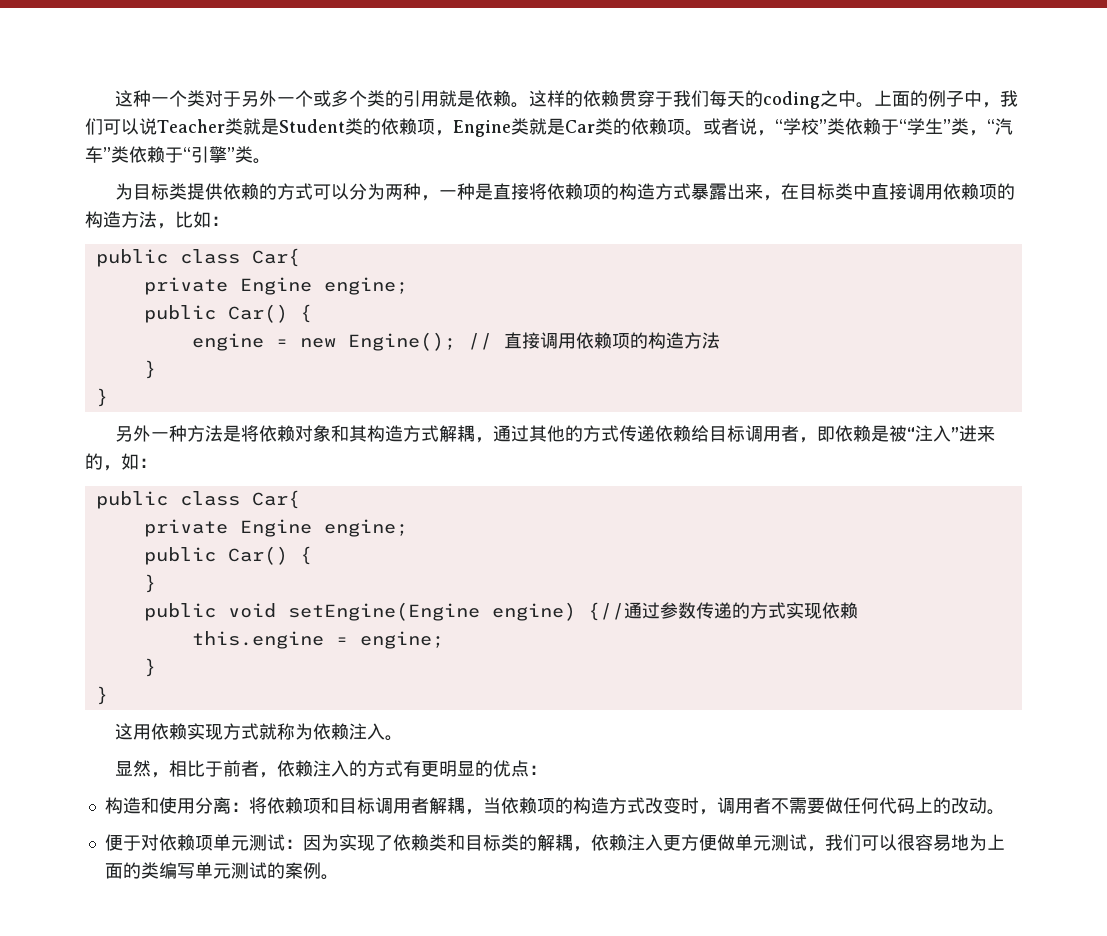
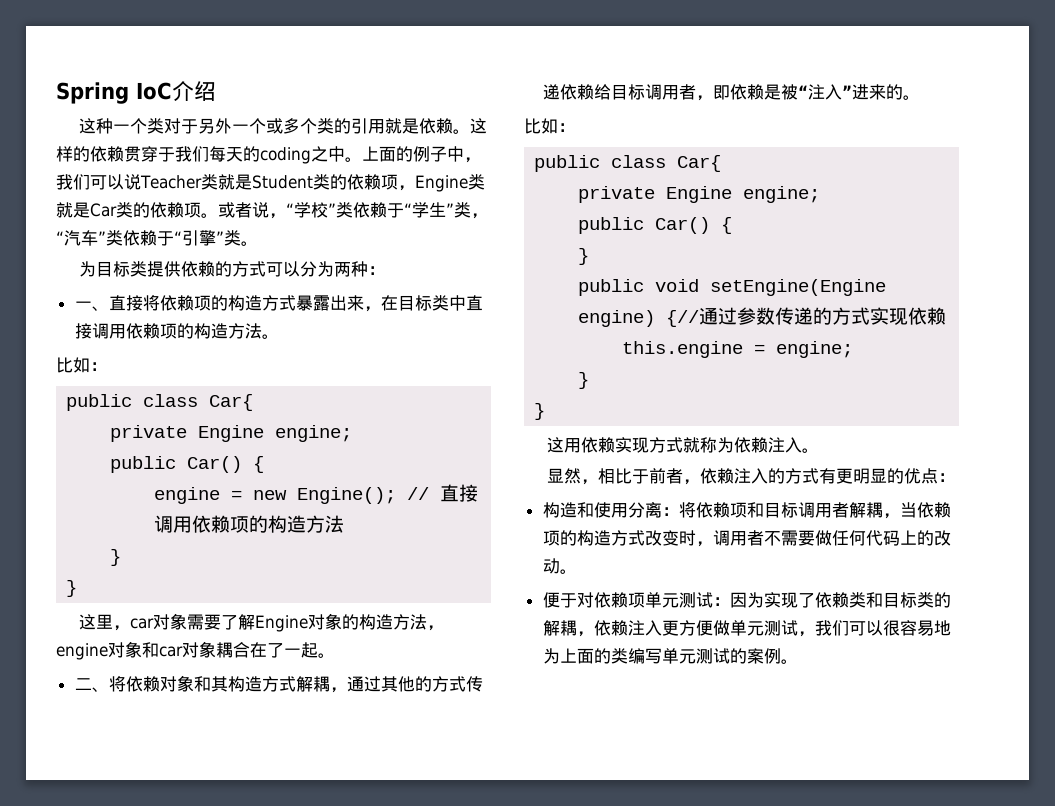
+ Spring IoC介绍
- 为目标类提供依赖的方式可以分为两种，一种是直接将依赖项的构造方式暴露出来，在目标类中直接调用依赖项的构造方法，比如：
+ 为目标类提供依赖的方式可以分为两种：
+ 一、直接将依赖项的构造方式暴露出来，在目标类中直接调用依赖项的构造方法。
+ 比如：
- 另外一种方法是将依赖对象和其构造方式解耦，通过其他的方式传递依赖给目标调用者，即依赖是被“注入”进来的，如：
+ 这里，car对象需要了解Engine对象的构造方法，engine对象和car对象耦合在了一起。
+ 二、将依赖对象和其构造方式解耦，通过其他的方式传递依赖给目标调用者，即依赖是被“注入”进来的。
+ 比如：

